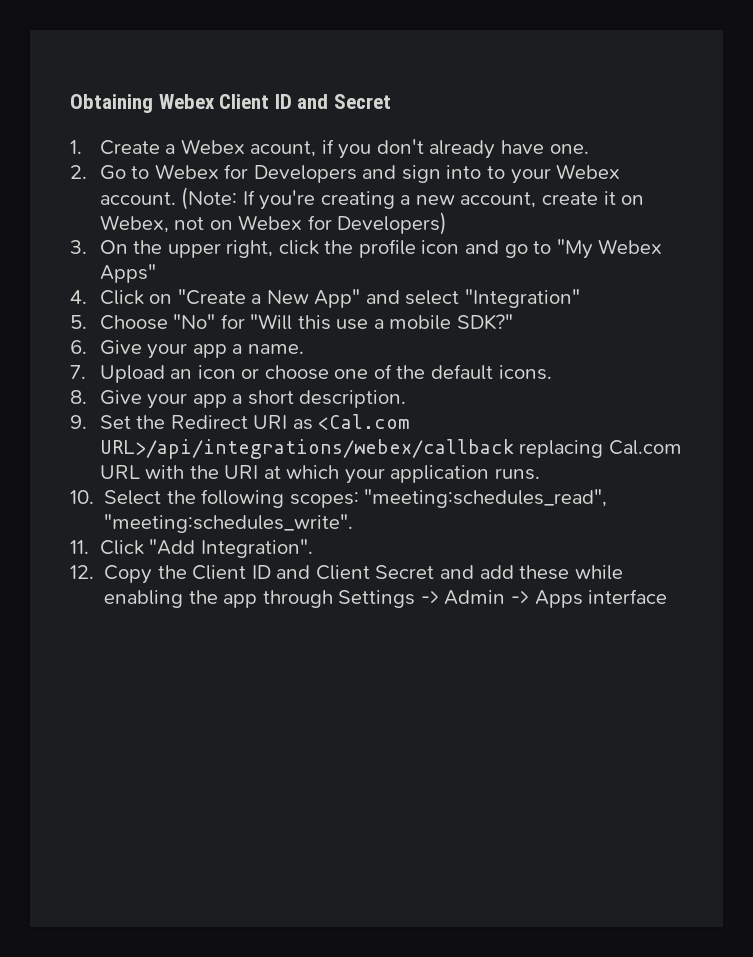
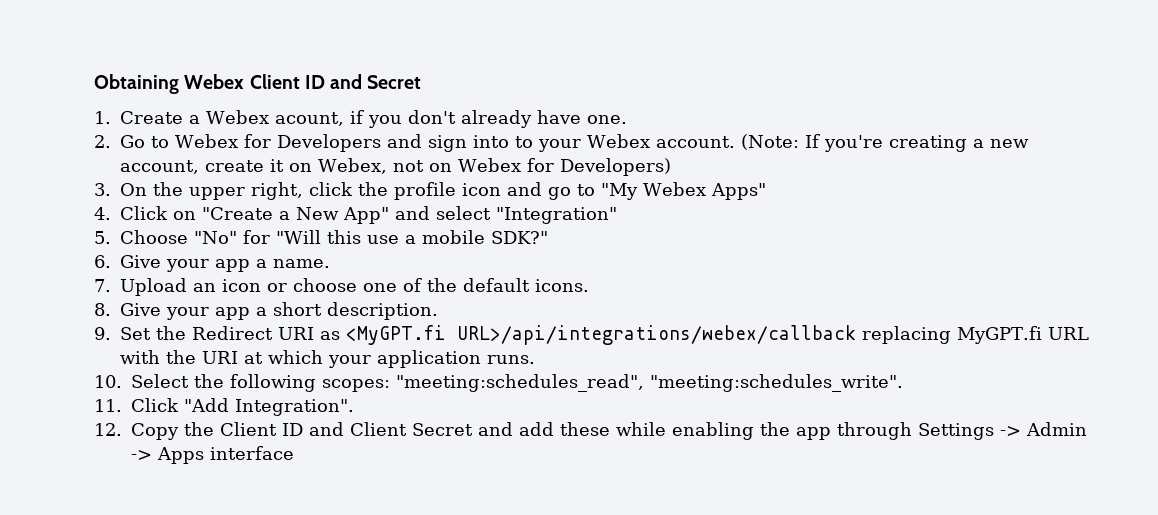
- 9. Set the Redirect URI as <Cal.com URL>/api/integrations/webex/callback replacing Cal.com URL with the URI at which your application runs.
+ 9. Set the Redirect URI as <MyGPT.fi URL>/api/integrations/webex/callback replacing MyGPT.fi URL with the URI at which your application runs.

